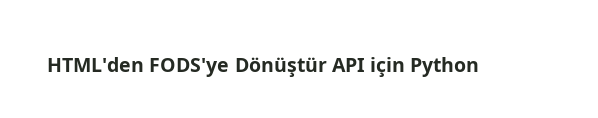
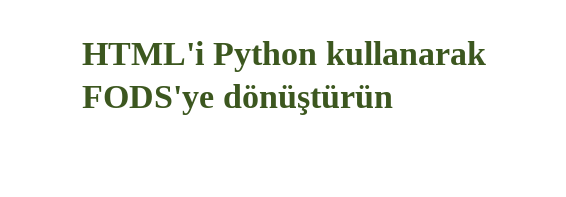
- HTML'den FODS'ye Dönüştür API için Python
+ HTML'i Python kullanarak FODS'ye dönüştürün

